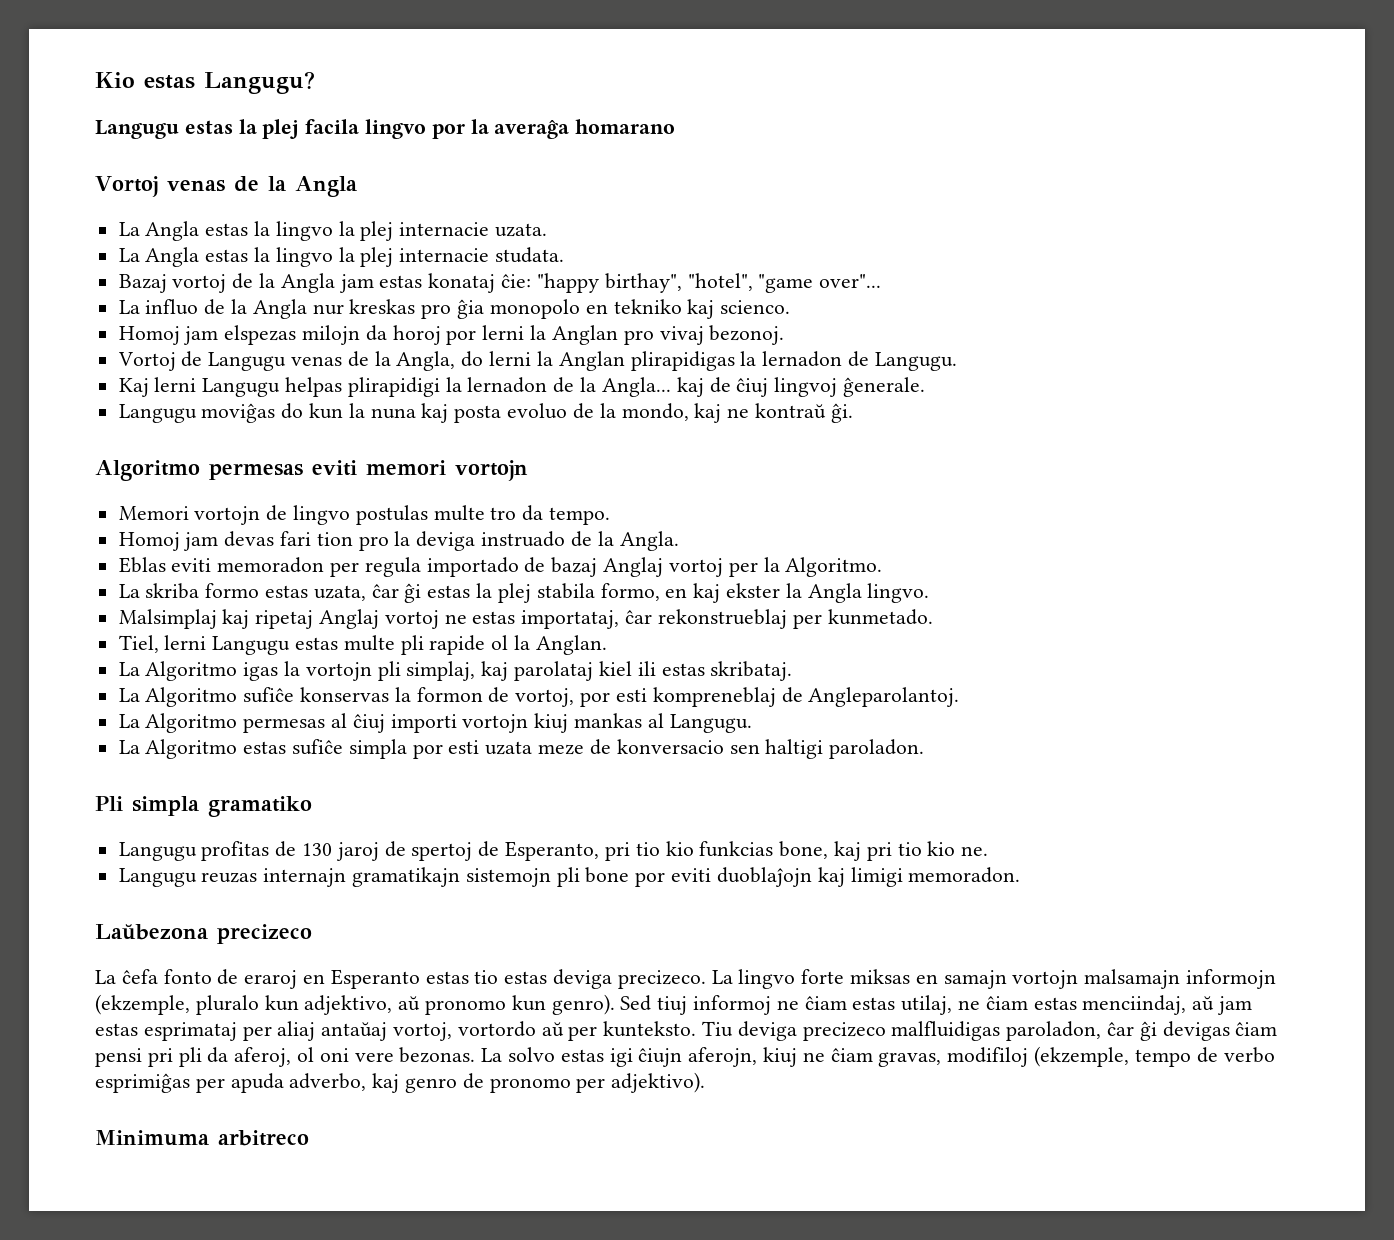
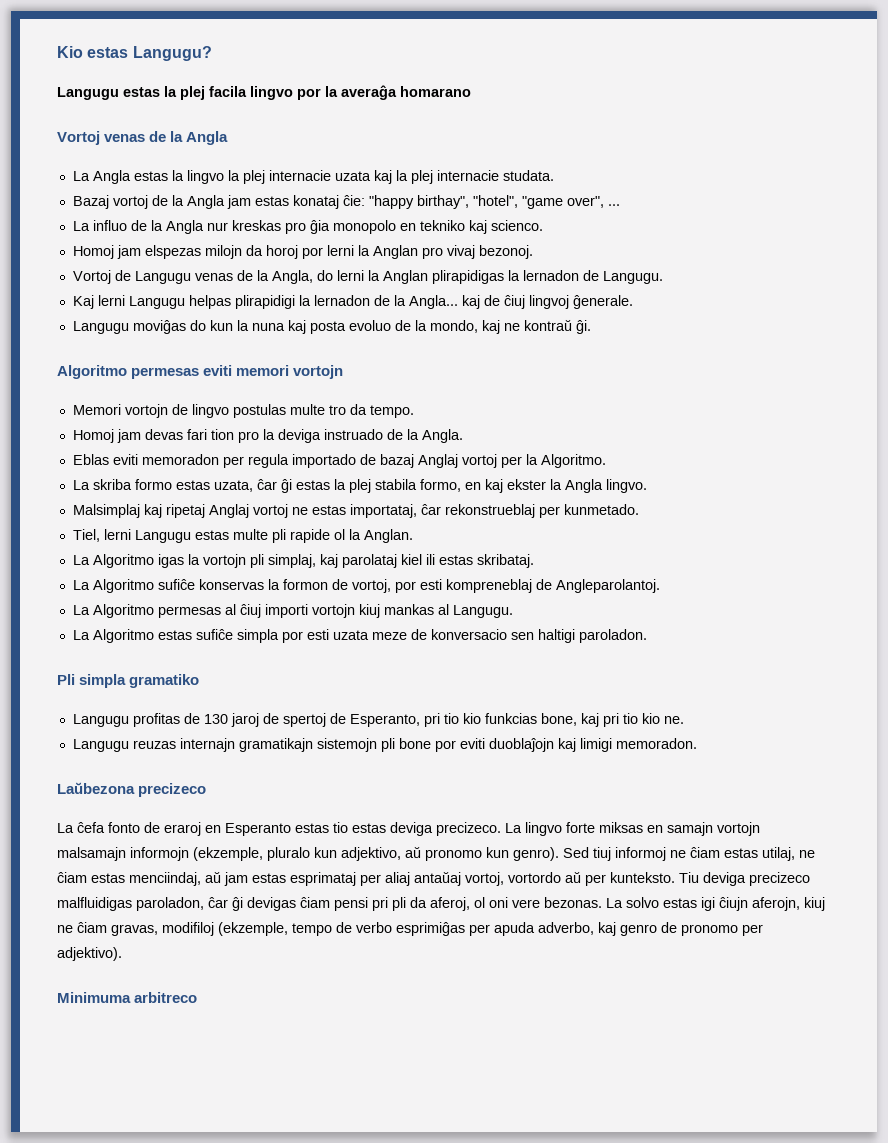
- La Angla estas la lingvo la plej internacie uzata.
- La Angla estas la lingvo la plej internacie studata.
+ La Angla estas la lingvo la plej internacie uzata kaj la plej internacie studata.
- Bazaj vortoj de la Angla jam estas konataj ĉie: "happy birthay", "hotel", "game over"...
+ Bazaj vortoj de la Angla jam estas konataj ĉie: "happy birthay", "hotel", "game over", ...

